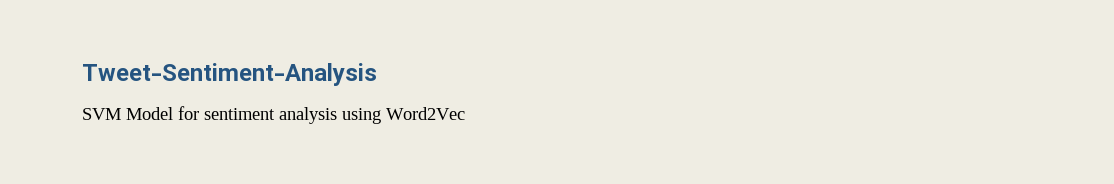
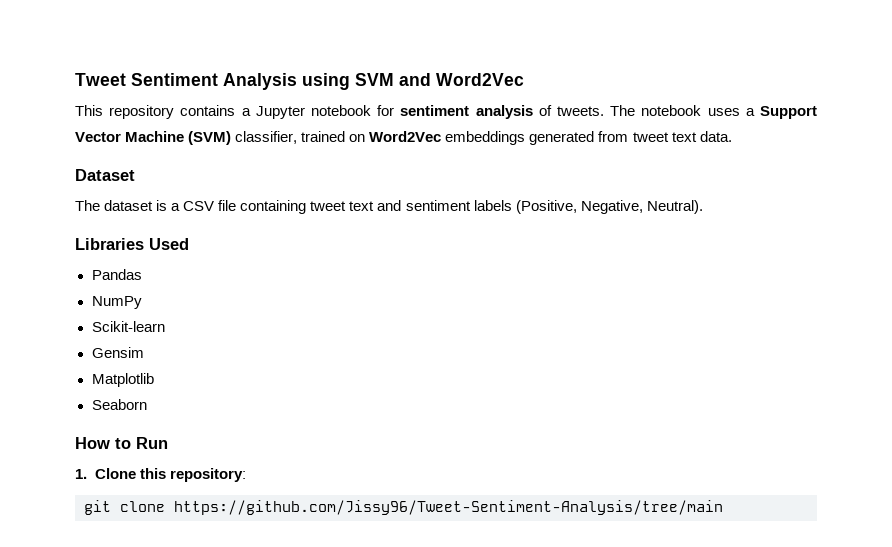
- Tweet-Sentiment-Analysis
- SVM Model for sentiment analysis using Word2Vec
+ Tweet Sentiment Analysis using SVM and Word2Vec
+ This repository contains a Jupyter notebook for sentiment analysis of tweets. The notebook uses a Support Vector Machine (SVM) classifier, trained on Word2Vec embeddings generated from tweet text data.
+ Dataset
+ The dataset is a CSV file containing tweet text and sentiment labels (Positive, Negative, Neutral).
+ Libraries Used
+ Pandas
+ NumPy
+ Scikit-learn
+ Gensim
+ Matplotlib
+ Seaborn
+ How to Run
+ 1. Clone this repository:
+ git clone https://github.com/Jissy96/Tweet-Sentiment-Analysis/tree/main

